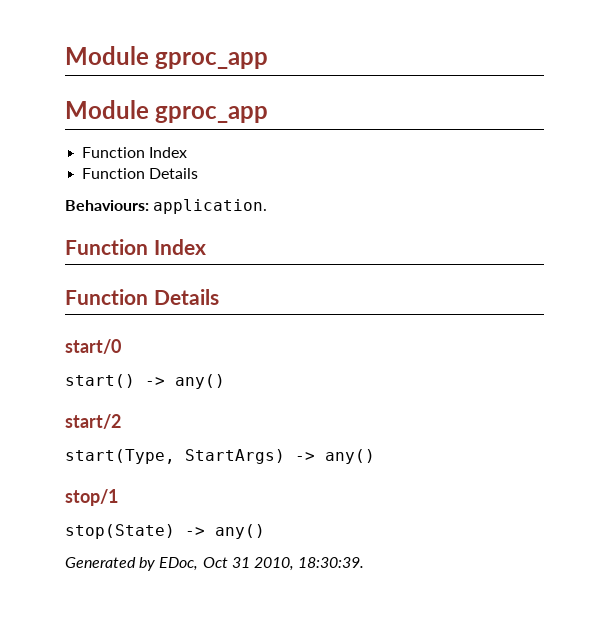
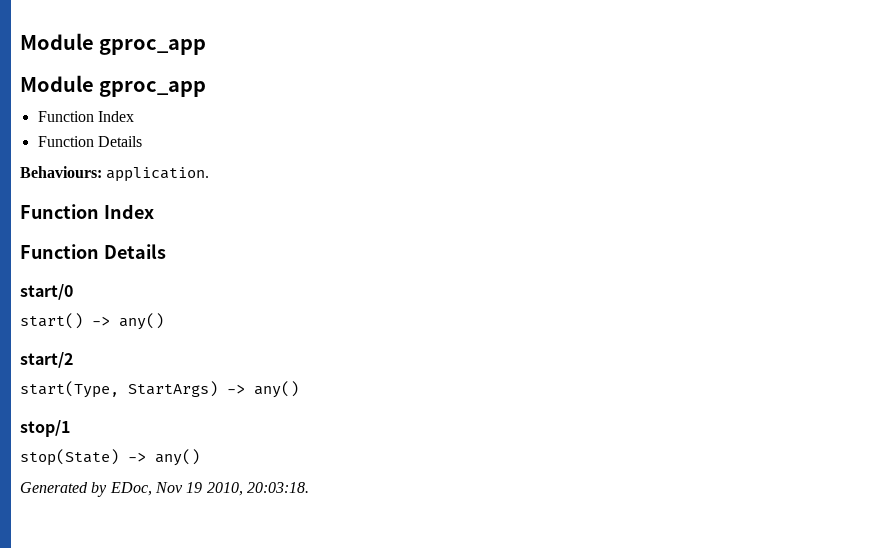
- Generated by EDoc, Oct 31 2010, 18:30:39.
+ Generated by EDoc, Nov 19 2010, 20:03:18.

